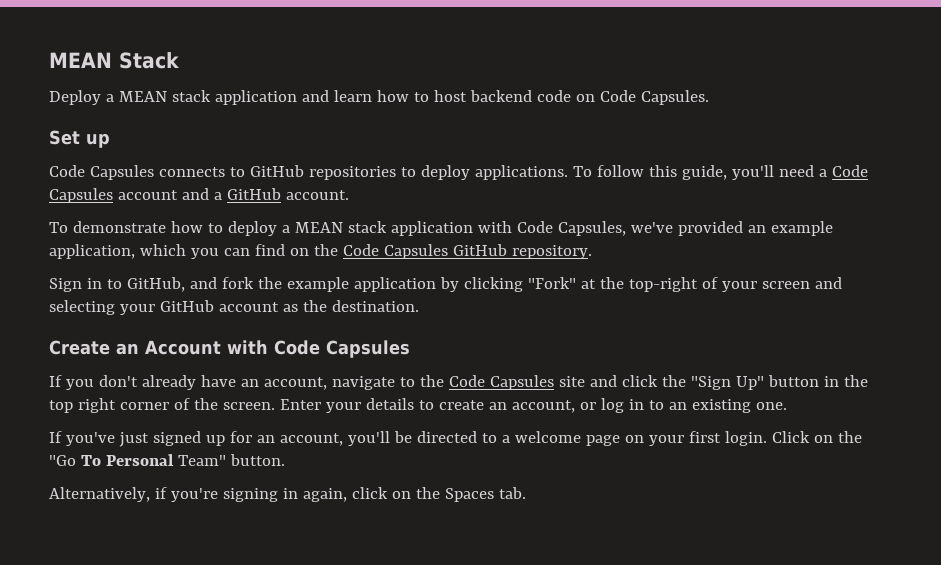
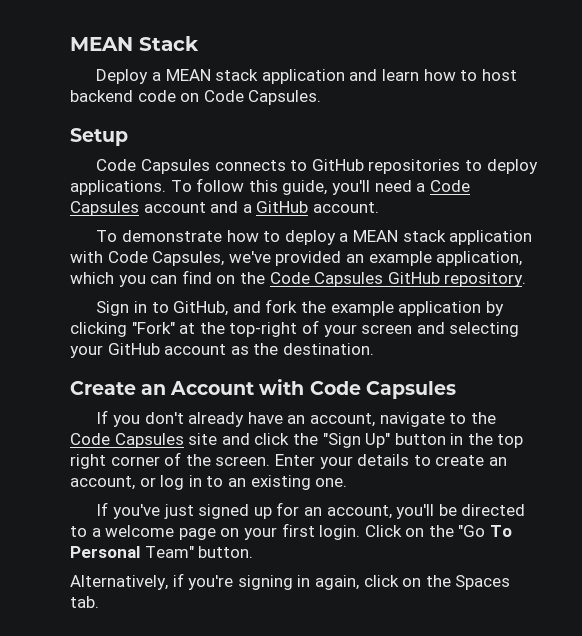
- Set up
+ Setup

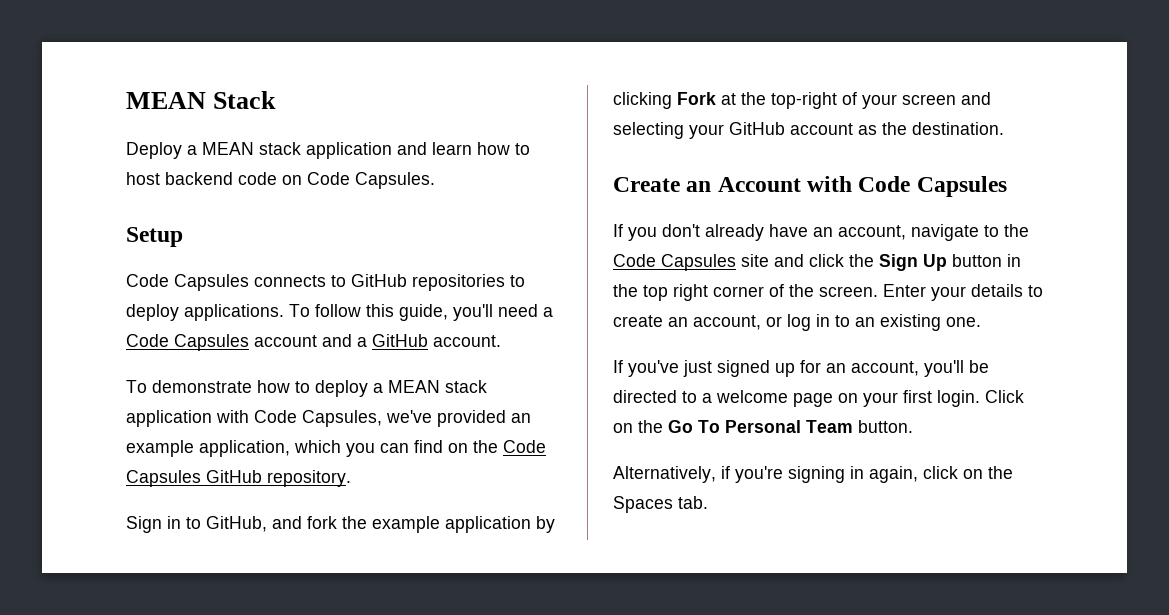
- Sign in to GitHub, and fork the example application by clicking "Fork" at the top-right of your screen and selecting your GitHub account as the destination.
+ Sign in to GitHub, and fork the example application by clicking Fork at the top-right of your screen and selecting your GitHub account as the destination.
- If you don't already have an account, navigate to the Code Capsules site and click the "Sign Up" button in the top right corner of the screen.
+ If you don't already have an account, navigate to the Code Capsules site and click the Sign Up button in the top right corner of the screen.
- Click on the "Go To Personal Team" button.
+ Click on the Go To Personal Team button.

